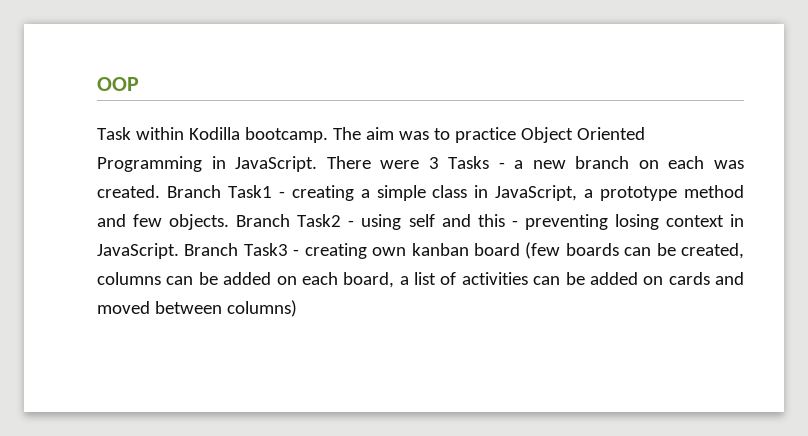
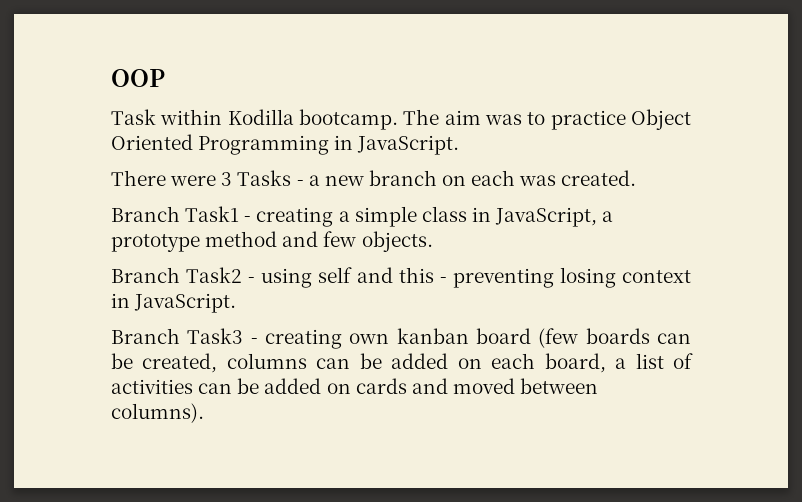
- The aim was to practice Object Oriented Programming in JavaScript. There were 3 Tasks - a new branch on each was created. Branch Task1 - creating a simple class in JavaScript, a prototype method and few objects. Branch Task2 - using self and this - preventing losing context in JavaScript. Branch Task3 - creating own kanban board (few boards can be created, columns can be added on each board, a list of activities can be added on cards and moved between columns)
+ The aim was to practice Object Oriented Programming in JavaScript.
+ There were 3 Tasks - a new branch on each was created.
+ Branch Task1 - creating a simple class in JavaScript, a prototype method and few objects.
+ Branch Task2 - using self and this - preventing losing context in JavaScript.
+ Branch Task3 - creating own kanban board (few boards can be created, columns can be added on each board, a list of activities can be added on cards and moved between columns).

